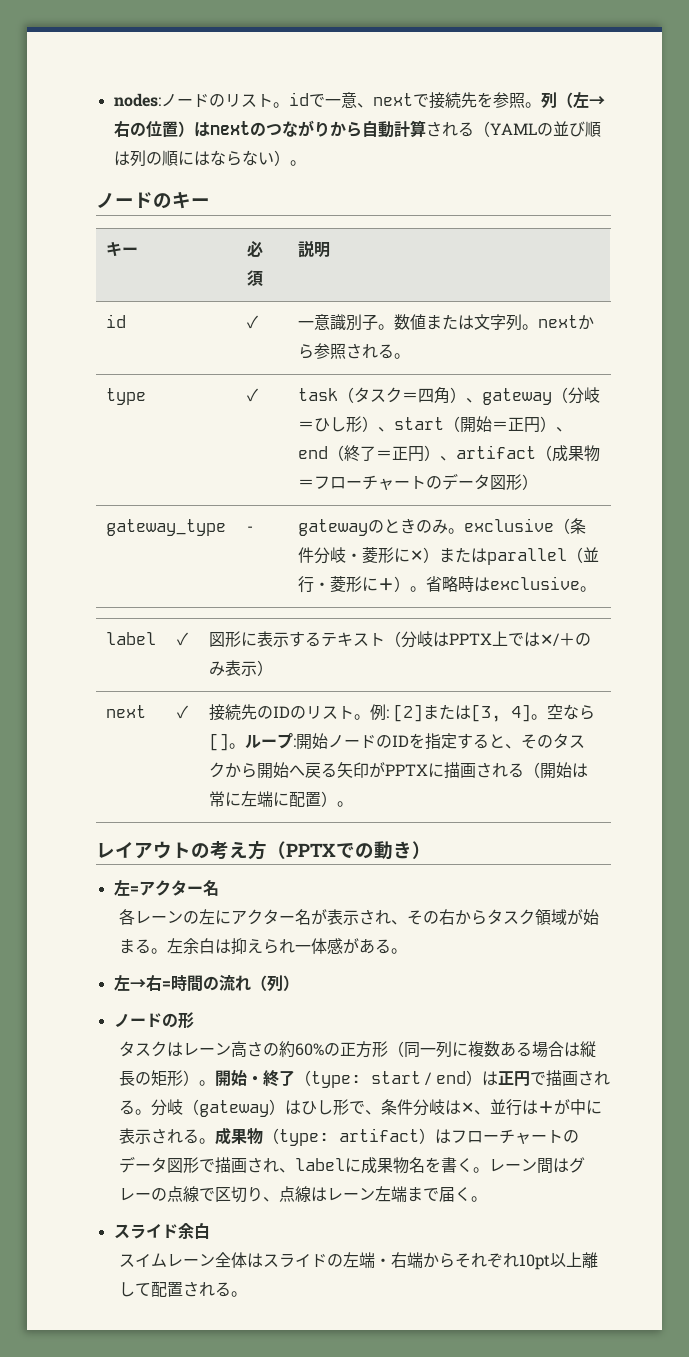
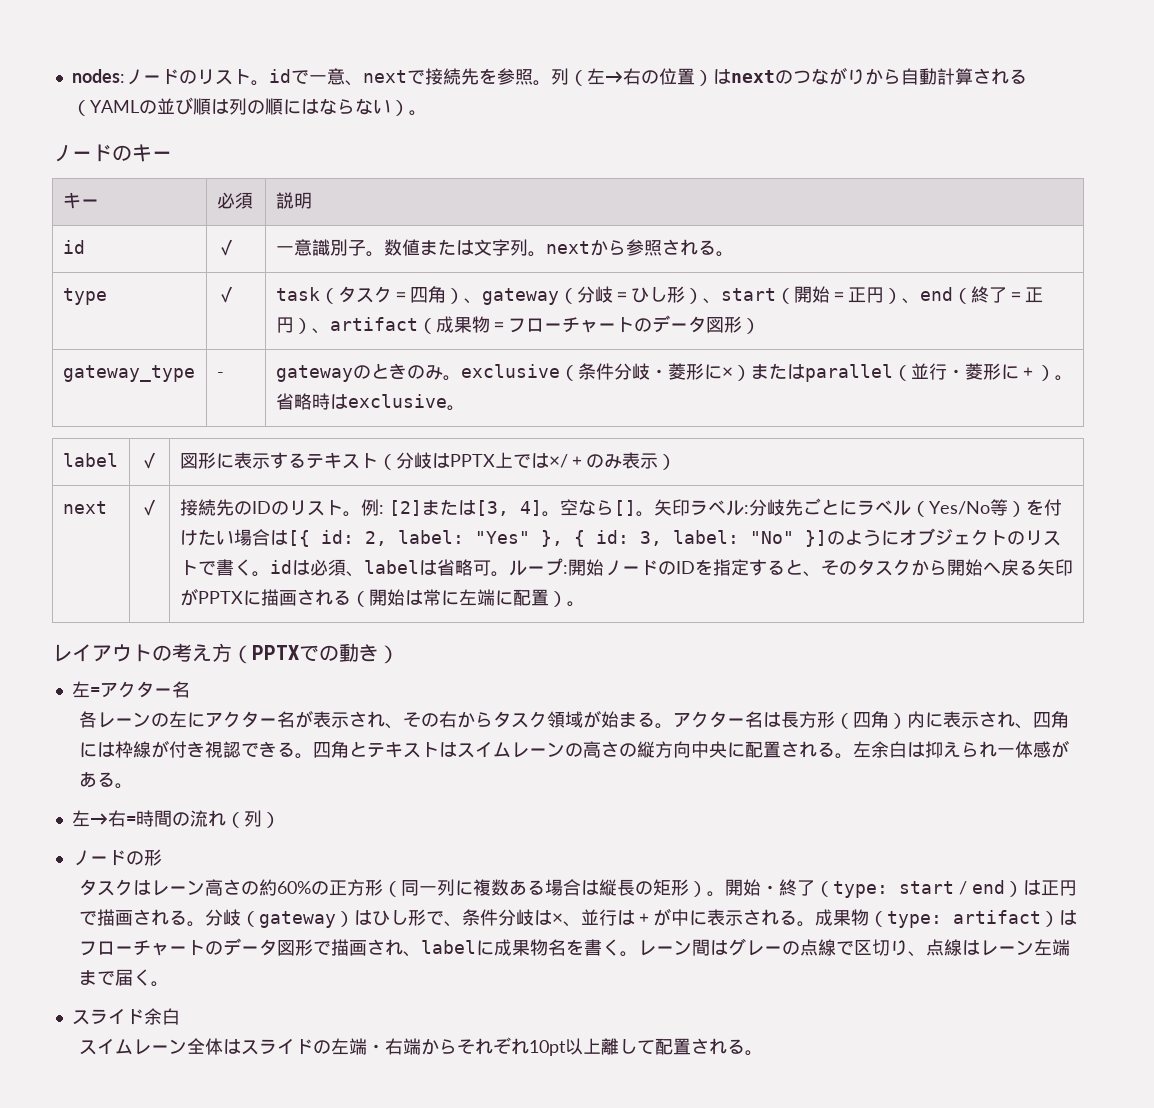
+ 矢印ラベル:分岐先ごとにラベル（Yes/No等）を付けたい場合は[{ id: 2, label: "Yes" }, { id: 3, label: "No" }]のようにオブジェクトのリストで書く。idは必須、labelは省略可。
+ アクター名は長方形（四角）内に表示され、四角には枠線が付き視認できる。四角とテキストはスイムレーンの高さの縦方向中央に配置される。

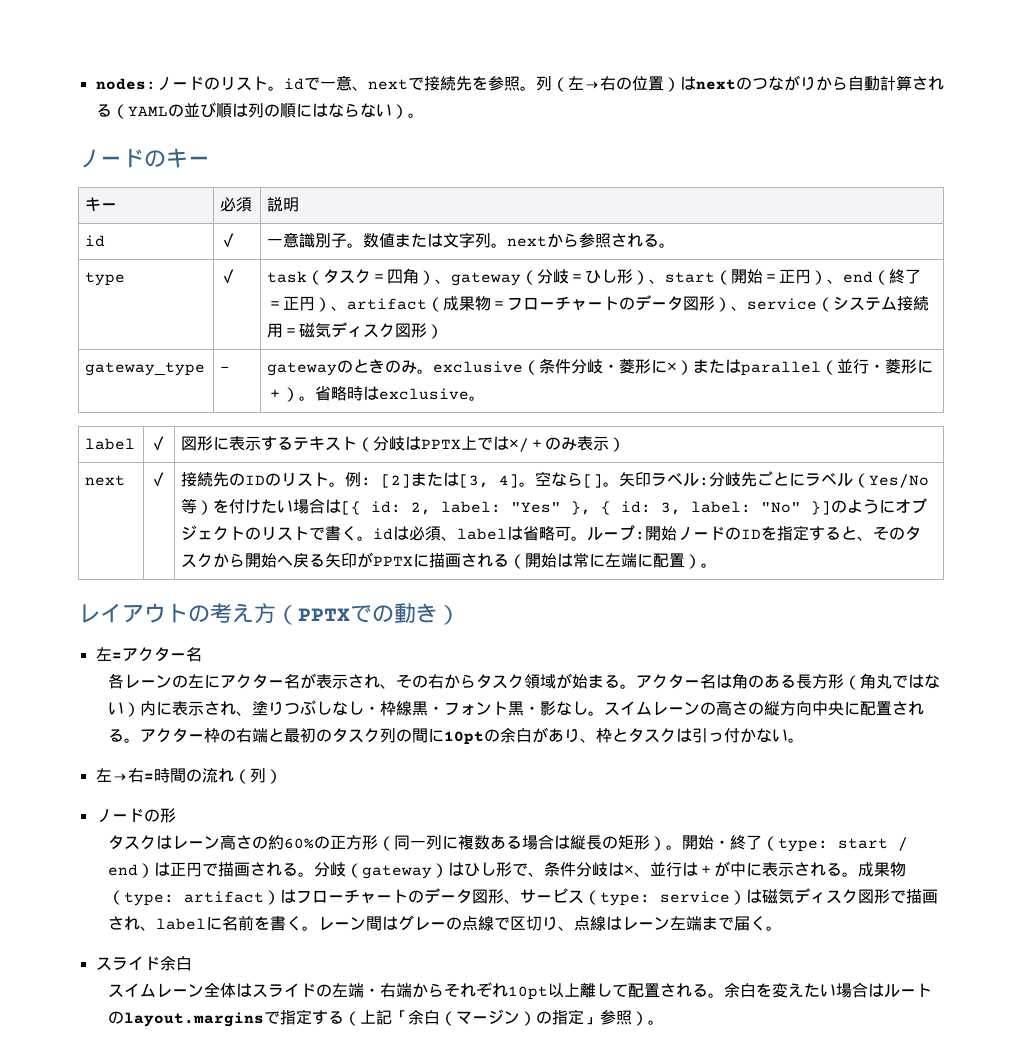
- task（タスク＝四角）、gateway（分岐＝ひし形）、start（開始＝正円）、end（終了＝正円）、artifact（成果物＝フローチャートのデータ図形）
+ task（タスク＝四角）、gateway（分岐＝ひし形）、start（開始＝正円）、end（終了＝正円）、artifact（成果物＝フローチャートのデータ図形）、service（システム接続用＝磁気ディスク図形）
- アクター名は長方形（四角）内に表示され、四角には枠線が付き視認できる。四角とテキストはスイムレーンの高さの縦方向中央に配置される。
+ アクター名は角のある長方形（角丸ではない）内に表示され、塗りつぶしなし・枠線黒・フォント黒・影なし。スイムレーンの高さの縦方向中央に配置される。
- 左余白は抑えられ一体感がある。
+ アクター枠の右端と最初のタスク列の間に10ptの余白があり、枠とタスクは引っ付かない。
- 成果物（type: artifact）はフローチャートのデータ図形で描画され、labelに成果物名を書く。
+ 成果物（type: artifact）はフローチャートのデータ図形、サービス（type: service）は磁気ディスク図形で描画され、labelに名前を書く。
+ 余白を変えたい場合はルートのlayout.marginsで指定する（上記「余白（マージン）の指定」参照）。

